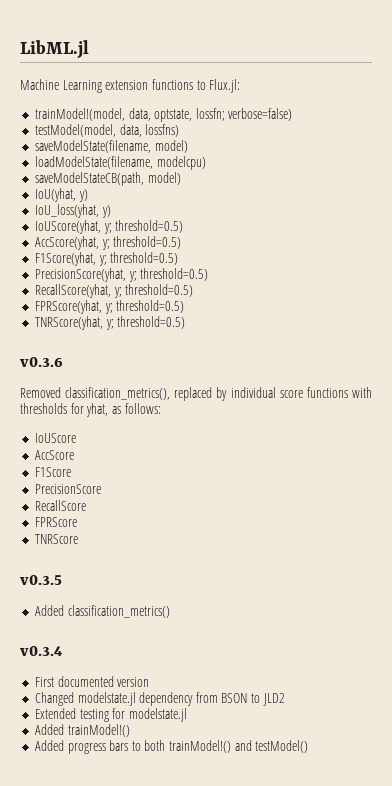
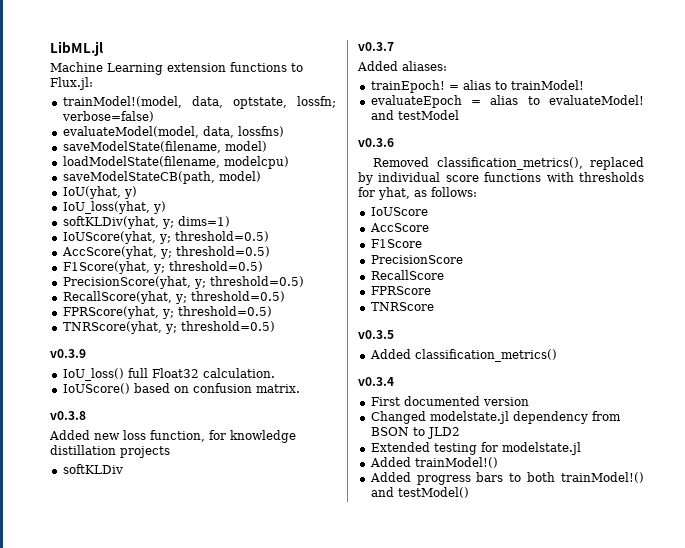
- testModel(model, data, lossfns)
+ evaluateModel(model, data, lossfns)
+ softKLDiv(yhat, y; dims=1)
+ v0.3.9
+ IoU_loss() full Float32 calculation.
+ IoUScore() based on confusion matrix.
+ v0.3.8
+ Added new loss function, for knowledge distillation projects
+ softKLDiv
+ v0.3.7
+ Added aliases:
+ trainEpoch! = alias to trainModel!
+ evaluateEpoch = alias to evaluateModel! and testModel

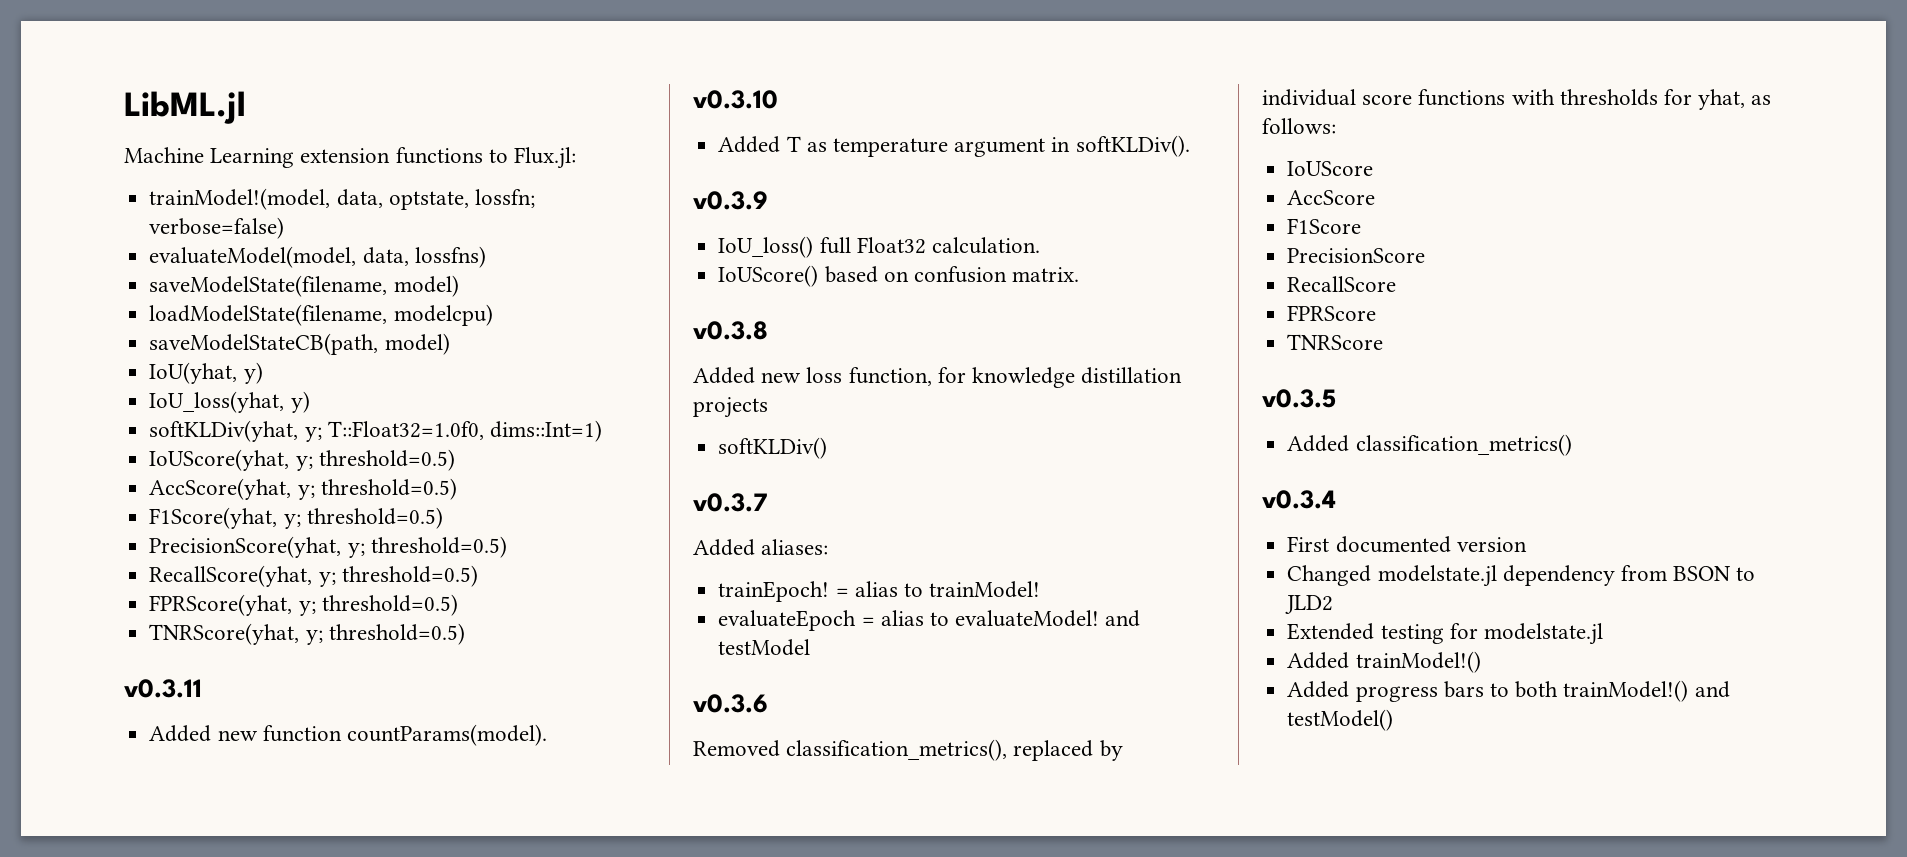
- softKLDiv(yhat, y; dims=1)
+ softKLDiv(yhat, y; T::Float32=1.0f0, dims::Int=1)
+ v0.3.11
+ Added new function countParams(model).
+ v0.3.10
+ Added T as temperature argument in softKLDiv().
- softKLDiv
+ softKLDiv()

